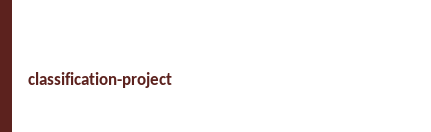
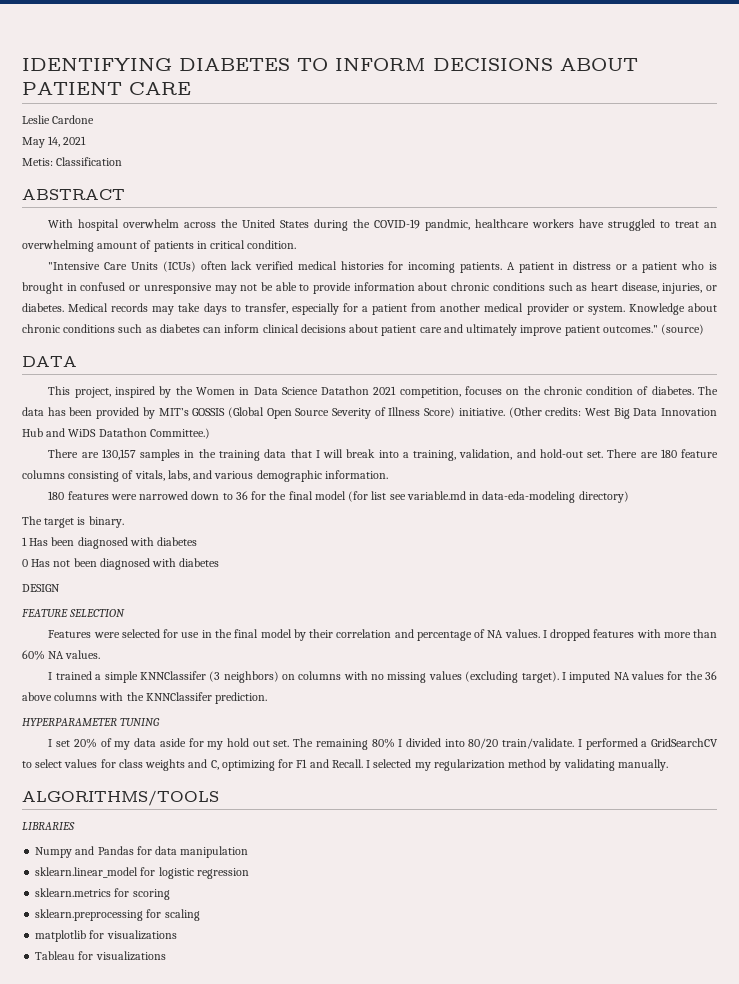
- classification-project
+ IDENTIFYING DIABETES TO INFORM DECISIONS ABOUT PATIENT CARE
+ Leslie Cardone
+ May 14, 2021
+ Metis: Classification
+ ABSTRACT
+ With hospital overwhelm across the United States during the COVID-19 pandmic, healthcare workers have struggled to treat an overwhelming amount of patients in critical condition.
+ "Intensive Care Units (ICUs) often lack verified medical histories for incoming patients. A patient in distress or a patient who is brought in confused or unresponsive may not be able to provide information about chronic conditions such as heart disease, injuries, or diabetes. Medical records may take days to transfer, especially for a patient from another medical provider or system. Knowledge about chronic conditions such as diabetes can inform clinical decisions about patient care and ultimately improve patient outcomes." (source)
+ DATA
+ This project, inspired by the Women in Data Science Datathon 2021 competition, focuses on the chronic condition of diabetes. The data has been provided by MIT’s GOSSIS (Global Open Source Severity of Illness Score) initiative. (Other credits: West Big Data Innovation Hub and WiDS Datathon Committee.)
+ There are 130,157 samples in the training data that I will break into a training, validation, and hold-out set. There are 180 feature columns consisting of vitals, labs, and various demographic information.
+ 180 features were narrowed down to 36 for the final model (for list see variable.md in data-eda-modeling directory)
+ The target is binary.
+ 1 Has been diagnosed with diabetes
+ 0 Has not been diagnosed with diabetes
+ DESIGN
+ FEATURE SELECTION
+ Features were selected for use in the final model by their correlation and percentage of NA values. I dropped features with more than 60% NA values.
+ I trained a simple KNNClassifer (3 neighbors) on columns with no missing values (excluding target). I imputed NA values for the 36 above columns with the KNNClassifer prediction.
+ HYPERPARAMETER TUNING
+ I set 20% of my data aside for my hold out set. The remaining 80% I divided into 80/20 train/validate. I performed a GridSearchCV to select values for class weights and C, optimizing for F1 and Recall. I selected my regularization method by validating manually.
+ ALGORITHMS/TOOLS
+ LIBRARIES
+ Numpy and Pandas for data manipulation
+ sklearn.linear_model for logistic regression
+ sklearn.metrics for scoring
+ sklearn.preprocessing for scaling
+ matplotlib for visualizations
+ Tableau for visualizations

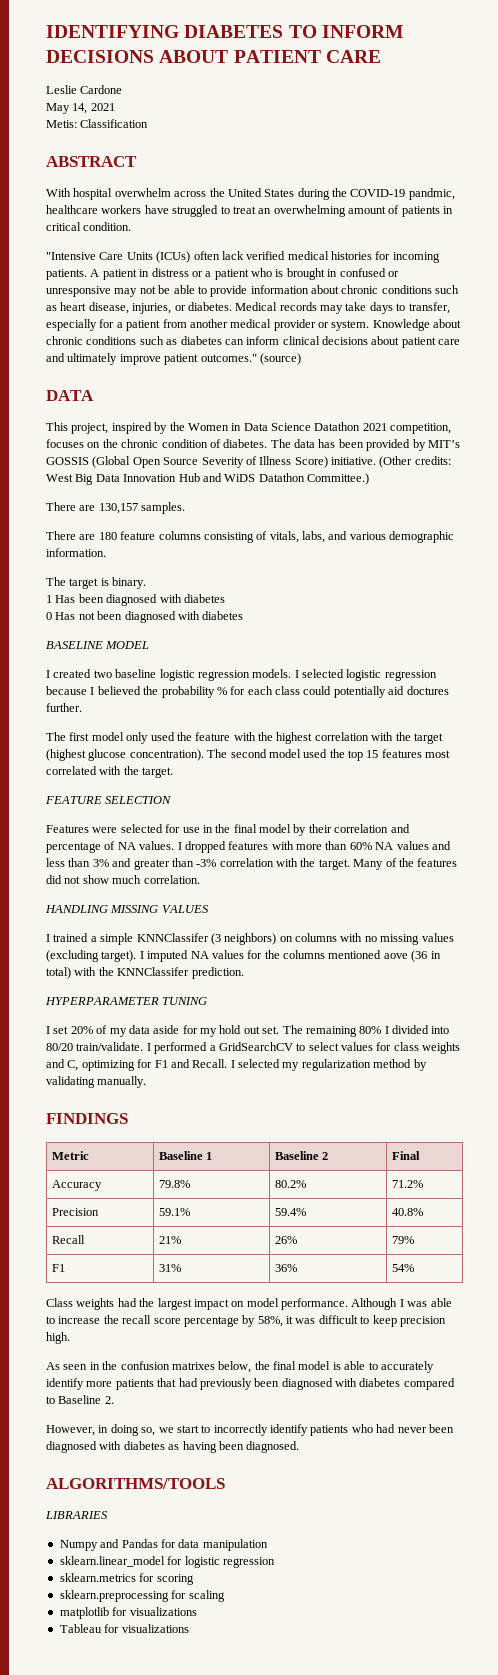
- There are 130,157 samples in the training data that I will break into a training, validation, and hold-out set. There are 180 feature columns consisting of vitals, labs, and various demographic information.
+ There are 130,157 samples.
+ There are 180 feature columns consisting of vitals, labs, and various demographic information.
- 180 features were narrowed down to 36 for the final model (for list see variable.md in data-eda-modeling directory)
- DESIGN
+ BASELINE MODEL
+ I created two baseline logistic regression models. I selected logistic regression because I believed the probability % for each class could potentially aid doctures further.
+ The first model only used the feature with the highest correlation with the target (highest glucose concentration). The second model used the top 15 features most correlated with the target.
- I dropped features with more than 60% NA values.
+ I dropped features with more than 60% NA values and less than 3% and greater than -3% correlation with the target. Many of the features did not show much correlation.
+ HANDLING MISSING VALUES
- I imputed NA values for the 36 above columns with the KNNClassifer prediction.
+ I imputed NA values for the columns mentioned aove (36 in total) with the KNNClassifer prediction.
+ FINDINGS
+ Metric | Baseline 1 | Baseline 2 | Final
+ Accuracy | 79.8% | 80.2% | 71.2%
+ Precision | 59.1% | 59.4% | 40.8%
+ Recall | 21% | 26% | 79%
+ F1 | 31% | 36% | 54%
+ Class weights had the largest impact on model performance. Although I was able to increase the recall score percentage by 58%, it was difficult to keep precision high.
+ As seen in the confusion matrixes below, the final model is able to accurately identify more patients that had previously been diagnosed with diabetes compared to Baseline 2.
+ However, in doing so, we start to incorrectly identify patients who had never been diagnosed with diabetes as having been diagnosed.

